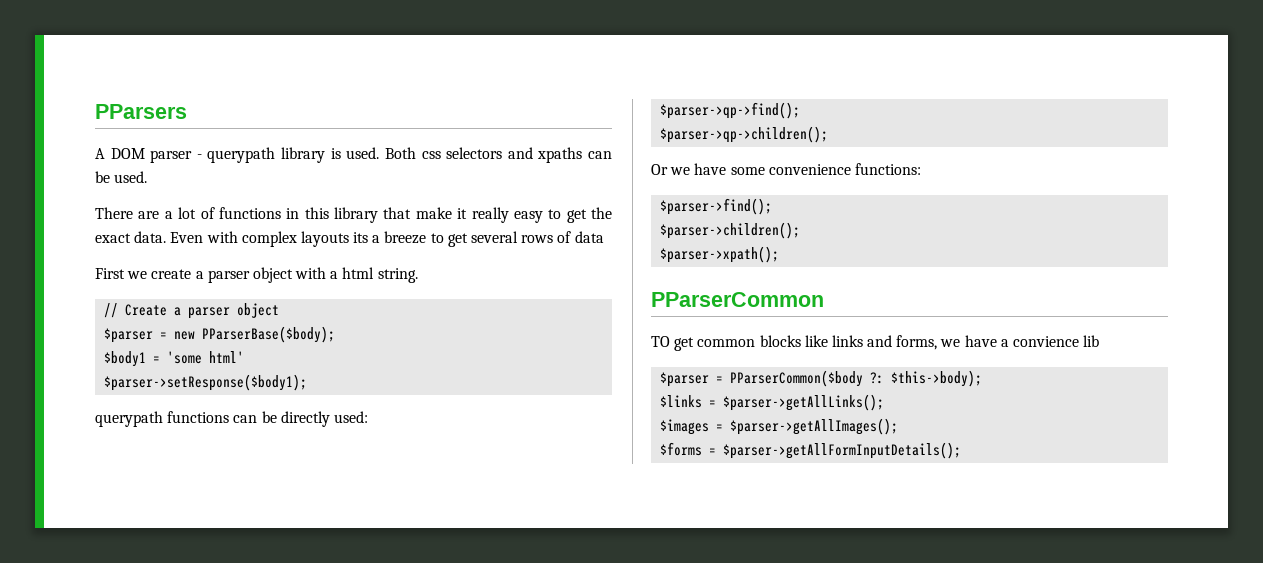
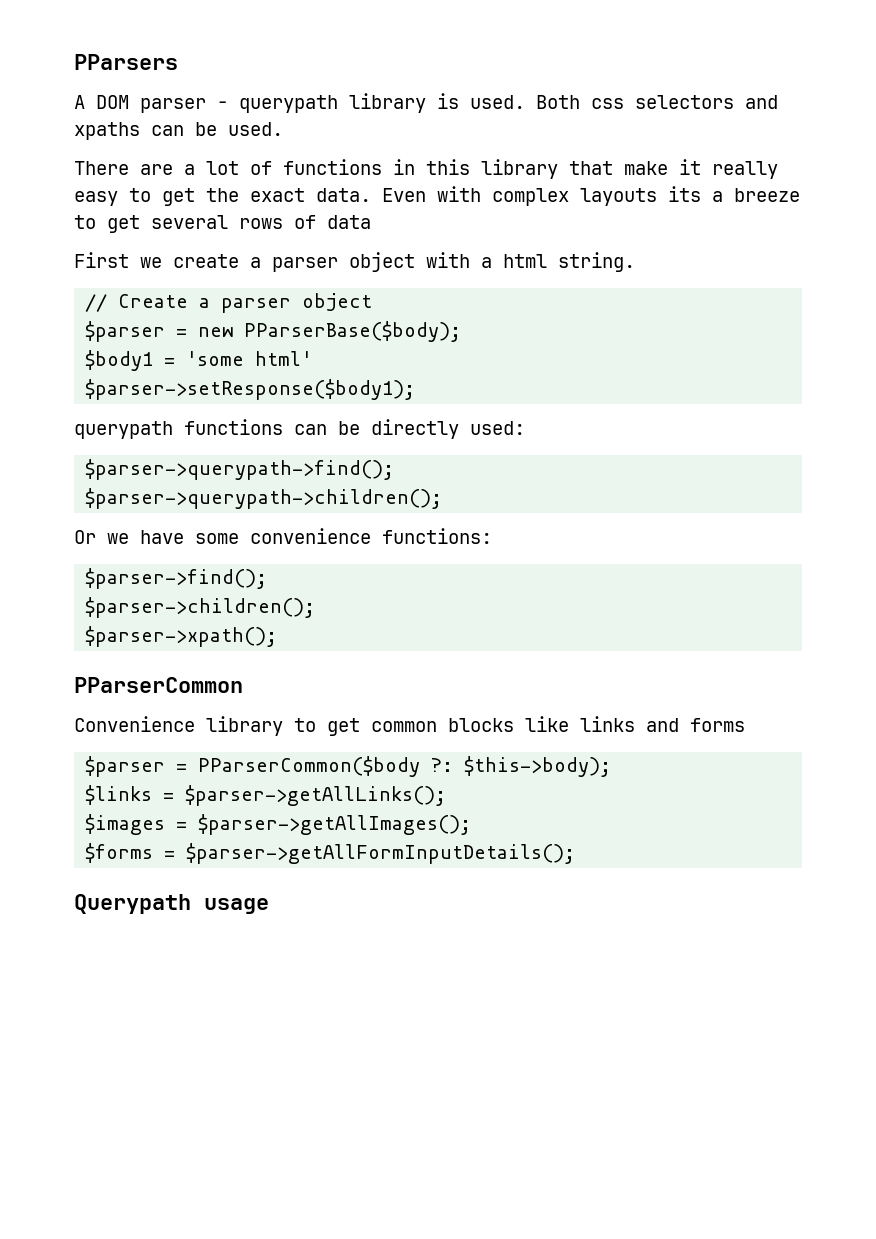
- $parser->qp->find();
- $parser->qp->children();
+ $parser->querypath->find();
+ $parser->querypath->children();
- TO get common blocks like links and forms, we have a convience lib
+ Convenience library to get common blocks like links and forms
+ Querypath usage

